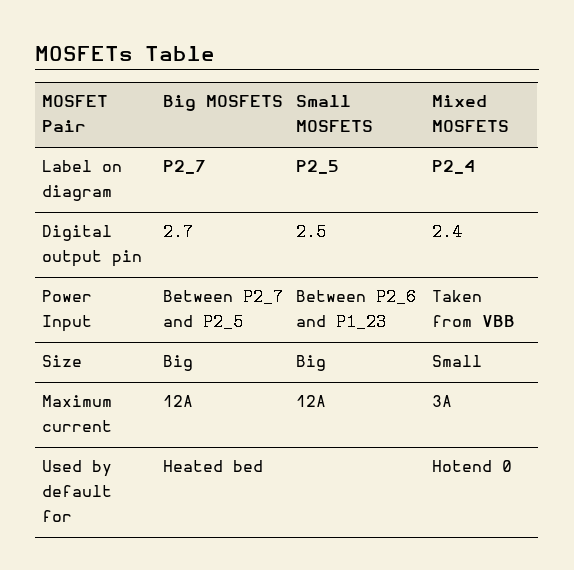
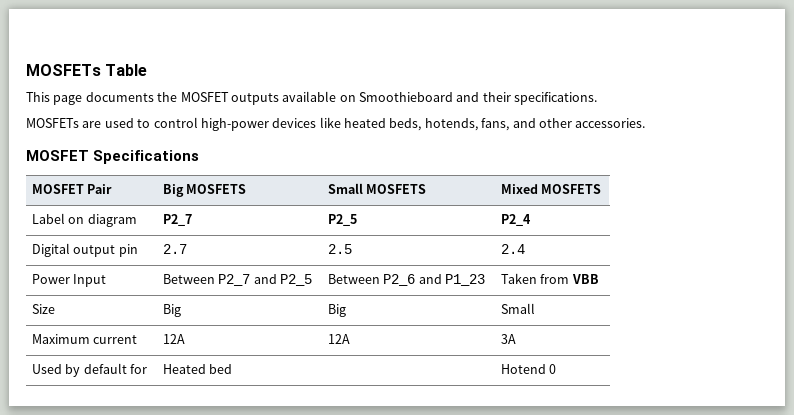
+ This page documents the MOSFET outputs available on Smoothieboard and their specifications.
+ MOSFETs are used to control high-power devices like heated beds, hotends, fans, and other accessories.
+ MOSFET Specifications

